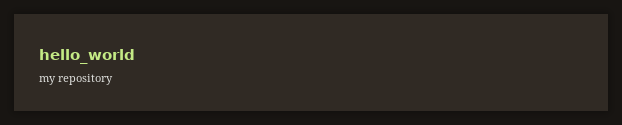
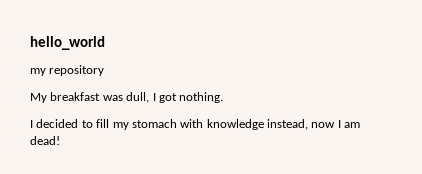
+ My breakfast was dull, I got nothing.
+ I decided to fill my stomach with knowledge instead, now I am dead!

